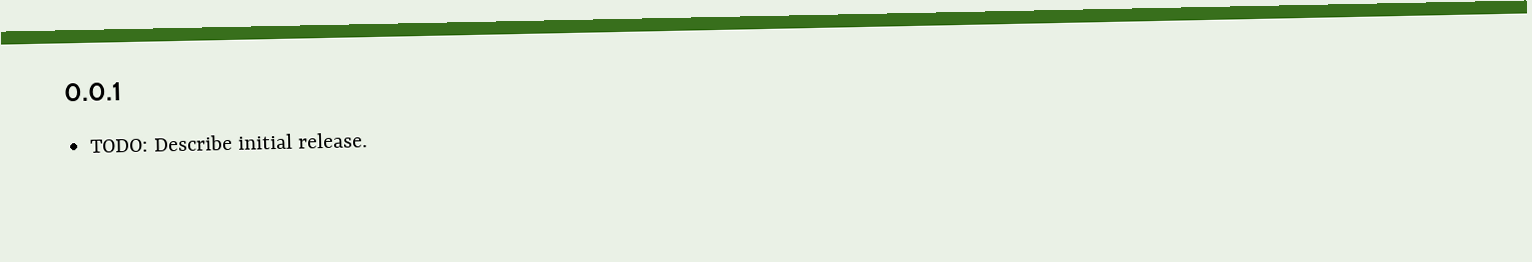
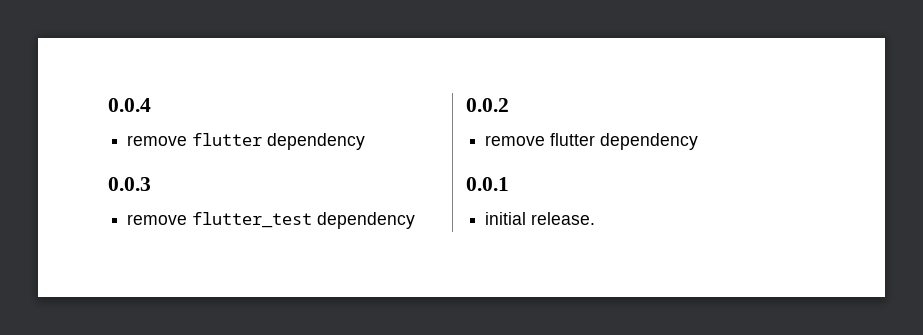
+ 0.0.4
+ remove flutter dependency
+ 0.0.3
+ remove flutter_test dependency
+ 0.0.2
+ remove flutter dependency
- TODO: Describe initial release.
+ initial release.

